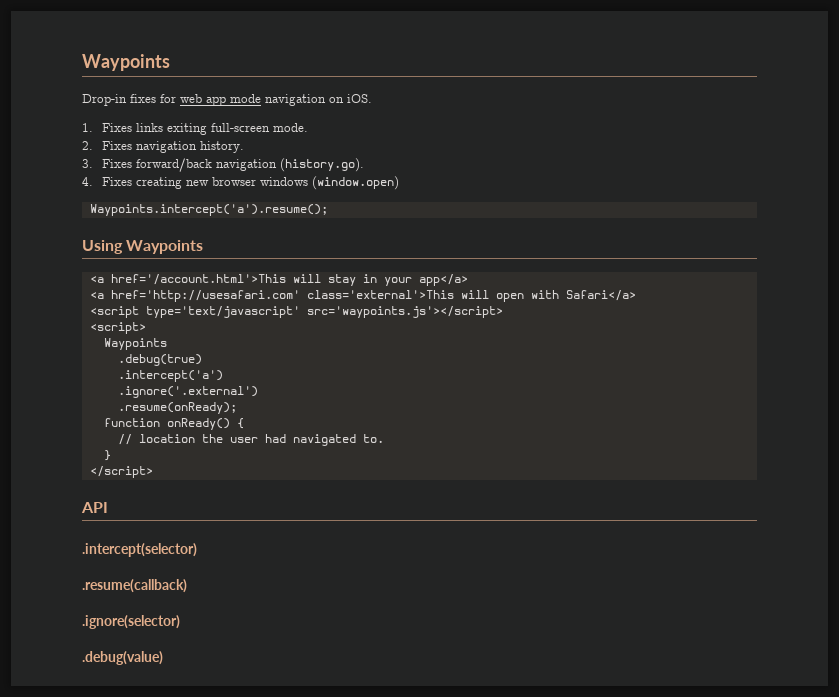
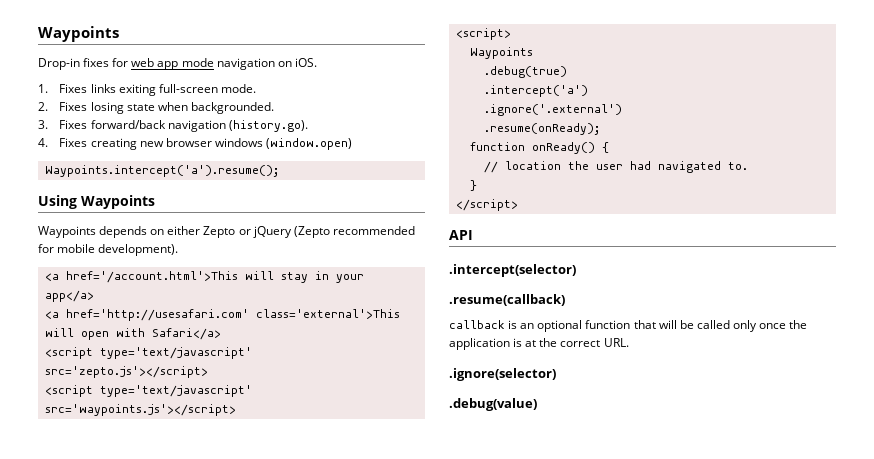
- 2. Fixes navigation history.
+ 2. Fixes losing state when backgrounded.
+ Waypoints depends on either Zepto or jQuery (Zepto recommended for mobile development).
+ <script type='text/javascript' src='zepto.js'></script>
+ callback is an optional function that will be called only once the application is at the correct URL.

